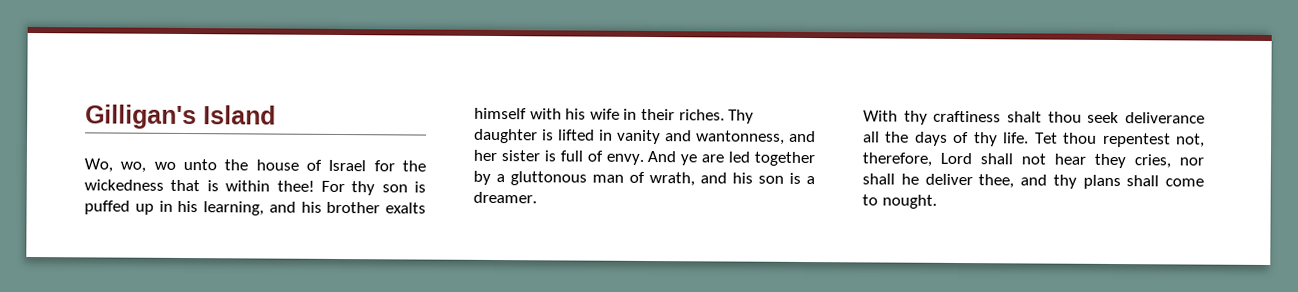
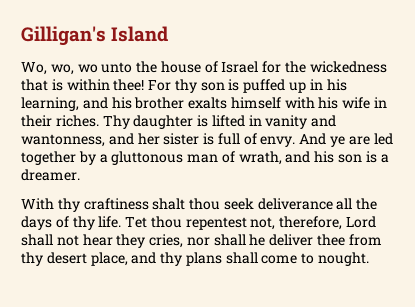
- Tet thou repentest not, therefore, Lord shall not hear they cries, nor shall he deliver thee, and thy plans shall come to nought.
+ Tet thou repentest not, therefore, Lord shall not hear they cries, nor shall he deliver thee from thy desert place, and thy plans shall come to nought.

